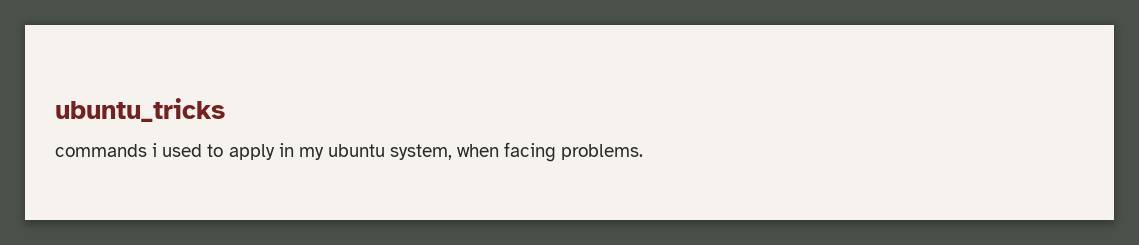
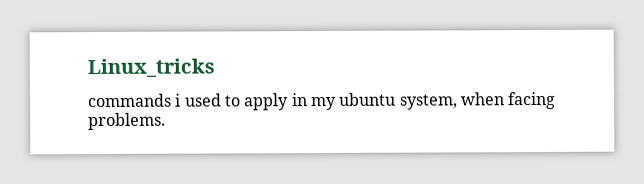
- ubuntu_tricks
+ Linux_tricks

